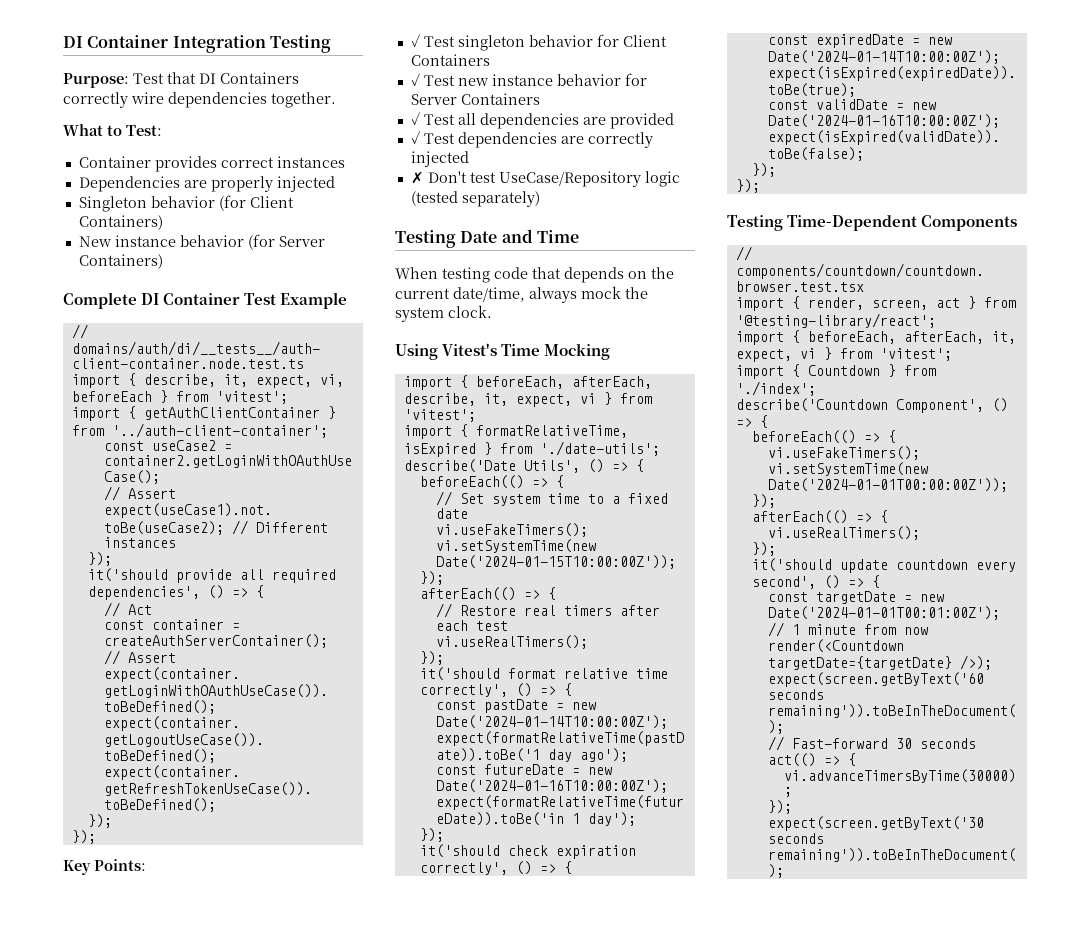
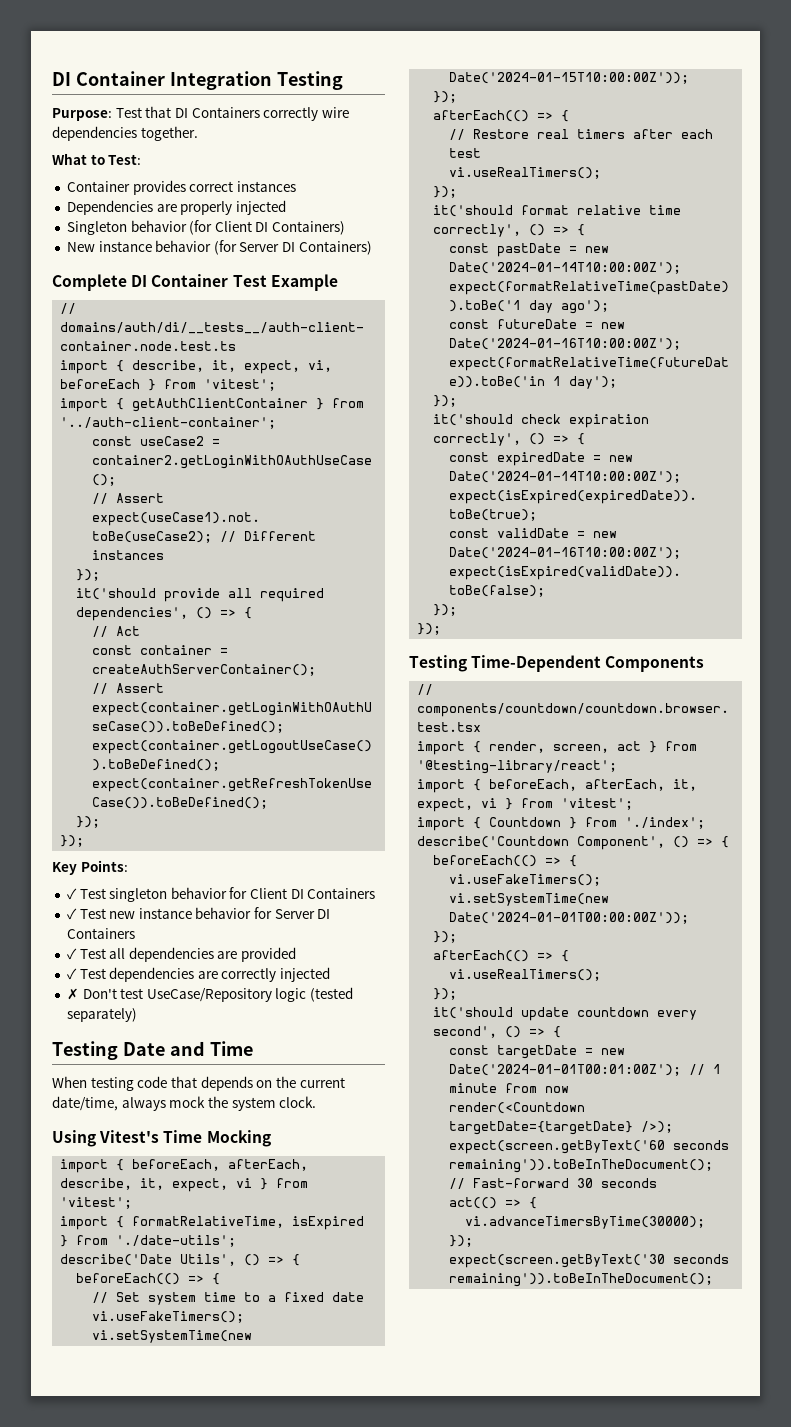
- Singleton behavior (for Client Containers)
+ Singleton behavior (for Client DI Containers)
- New instance behavior (for Server Containers)
+ New instance behavior (for Server DI Containers)
- ✓ Test singleton behavior for Client Containers
+ ✓ Test singleton behavior for Client DI Containers
- ✓ Test new instance behavior for Server Containers
+ ✓ Test new instance behavior for Server DI Containers

